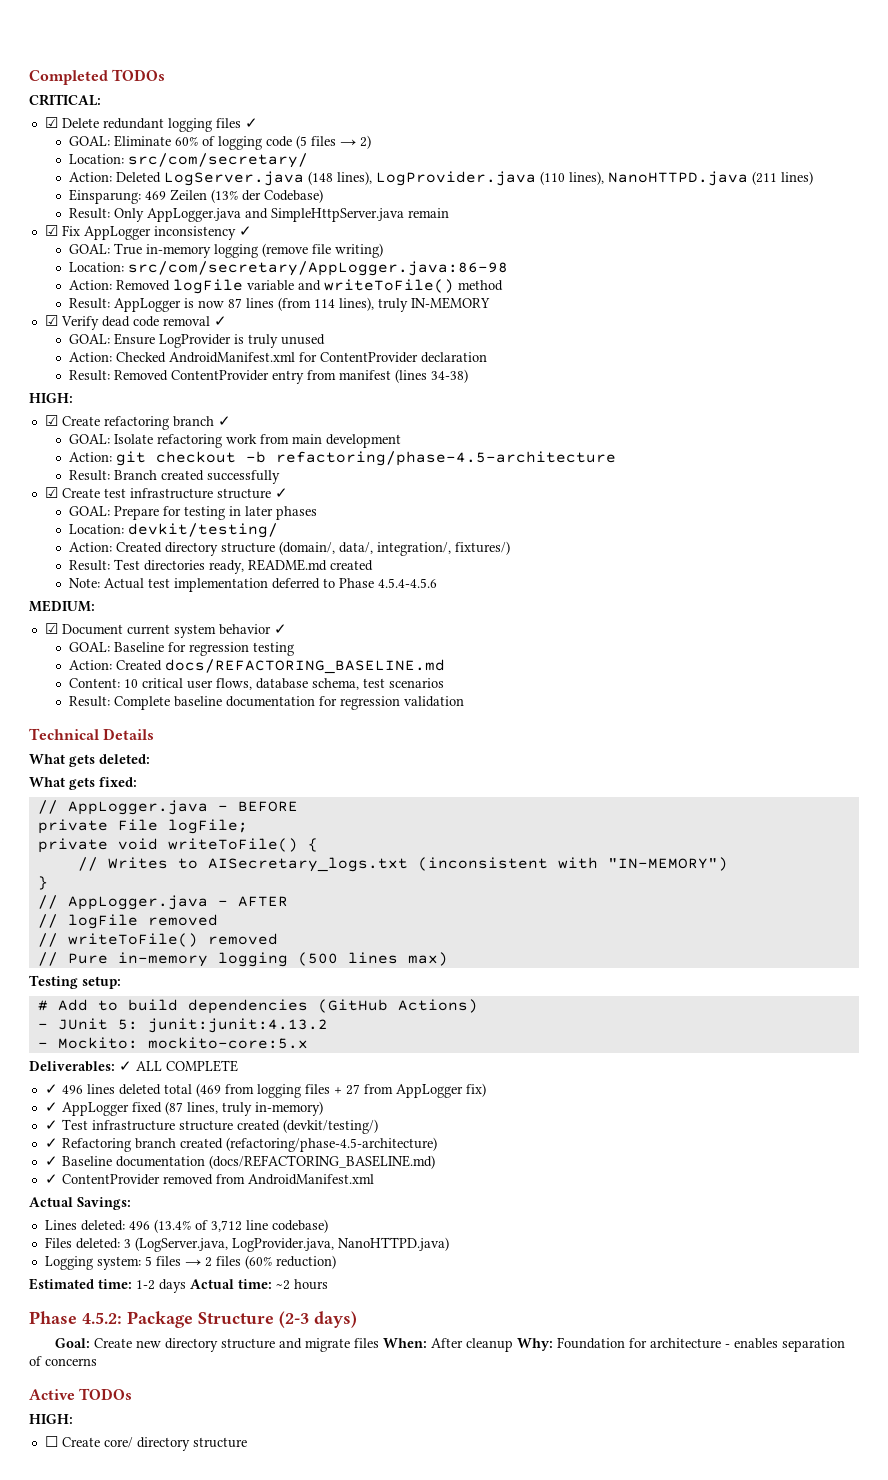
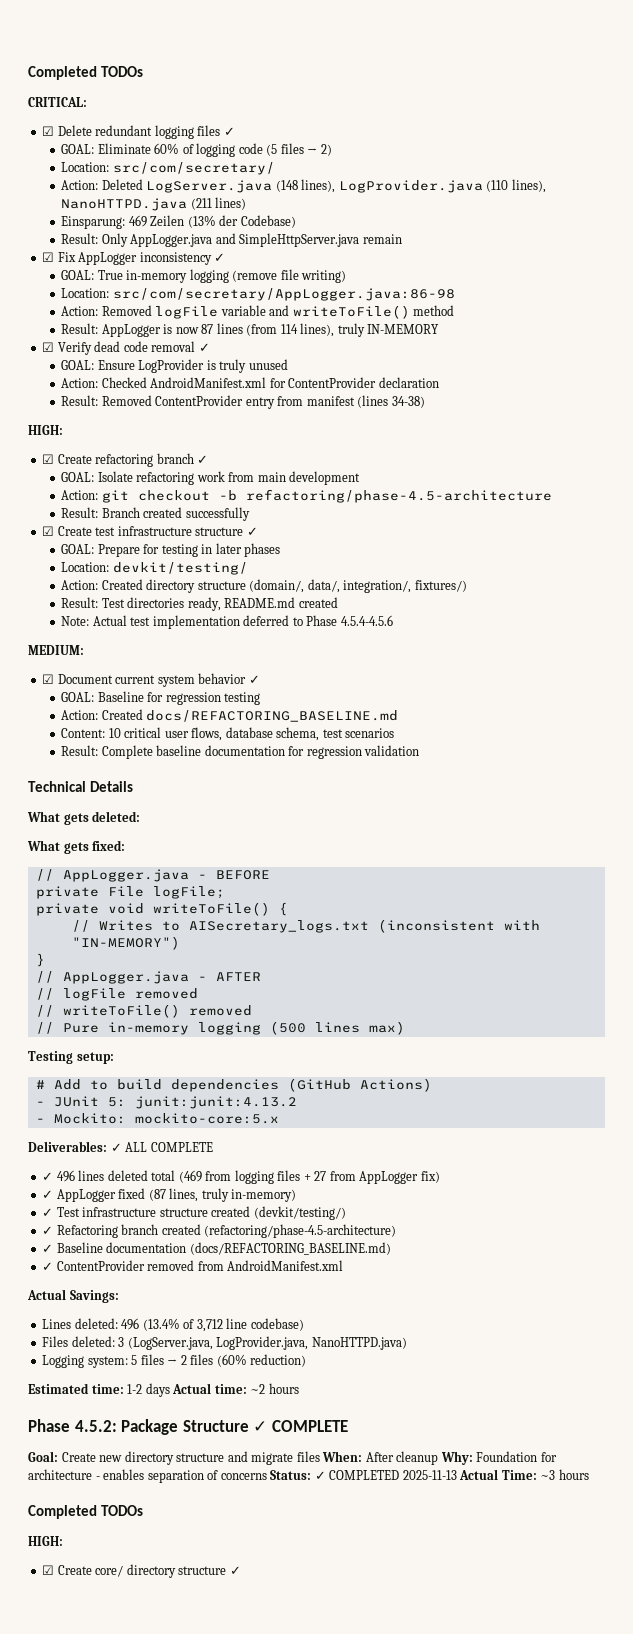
- Phase 4.5.2: Package Structure (2-3 days)
+ Phase 4.5.2: Package Structure ✓ COMPLETE
- Goal: Create new directory structure and migrate files When: After cleanup Why: Foundation for architecture - enables separation of concerns
- Active TODOs
+ Goal: Create new directory structure and migrate files When: After cleanup Why: Foundation for architecture - enables separation of concerns Status: ✓ COMPLETED 2025-11-13 Actual Time: ~3 hours
+ Completed TODOs
- ☐ Create core/ directory structure
+ ☑ Create core/ directory structure ✓

